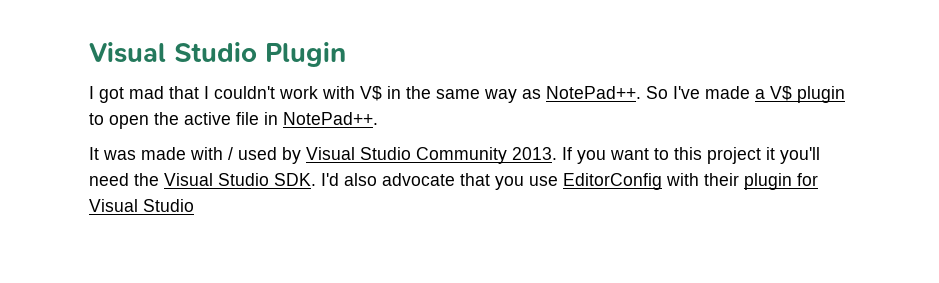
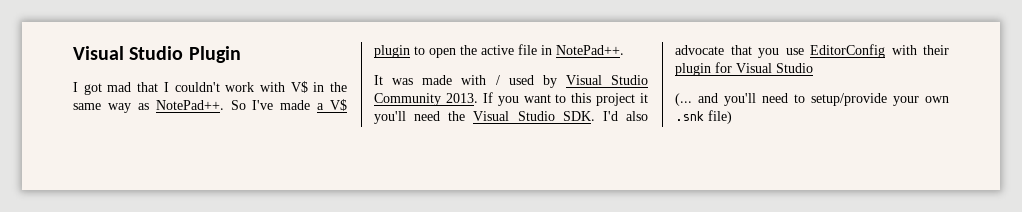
+ (... and you'll need to setup/provide your own .snk file)

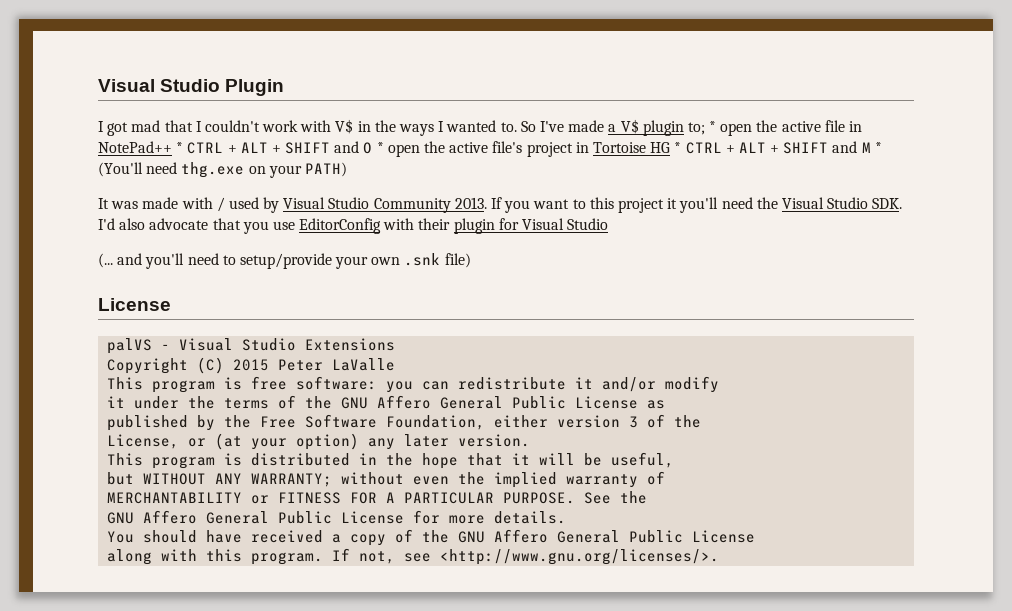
- I got mad that I couldn't work with V$ in the same way as NotePad++.
+ I got mad that I couldn't work with V$ in the ways I wanted to.
- So I've made a V$ plugin to open the active file in NotePad++.
+ So I've made a V$ plugin to; * open the active file in NotePad++ * CTRL + ALT + SHIFT and O * open the active file's project in Tortoise HG * CTRL + ALT + SHIFT and M * (You'll need thg.exe on your PATH)
  (... and you'll need to setup/provide your own .snk file)
+ License
+ palVS - Visual Studio Extensions
+ Copyright (C) 2015 Peter LaValle
+ This program is free software: you can redistribute it and/or modify
+ it under the terms of the GNU Affero General Public License as
+ published by the Free Software Foundation, either version 3 of the
+ License, or (at your option) any later version.
+ This program is distributed in the hope that it will be useful,
+ but WITHOUT ANY WARRANTY; without even the implied warranty of
+ MERCHANTABILITY or FITNESS FOR A PARTICULAR PURPOSE. See the
+ GNU Affero General Public License for more details.
+ You should have received a copy of the GNU Affero General Public License
+ along with this program. If not, see <http://www.gnu.org/licenses/>.

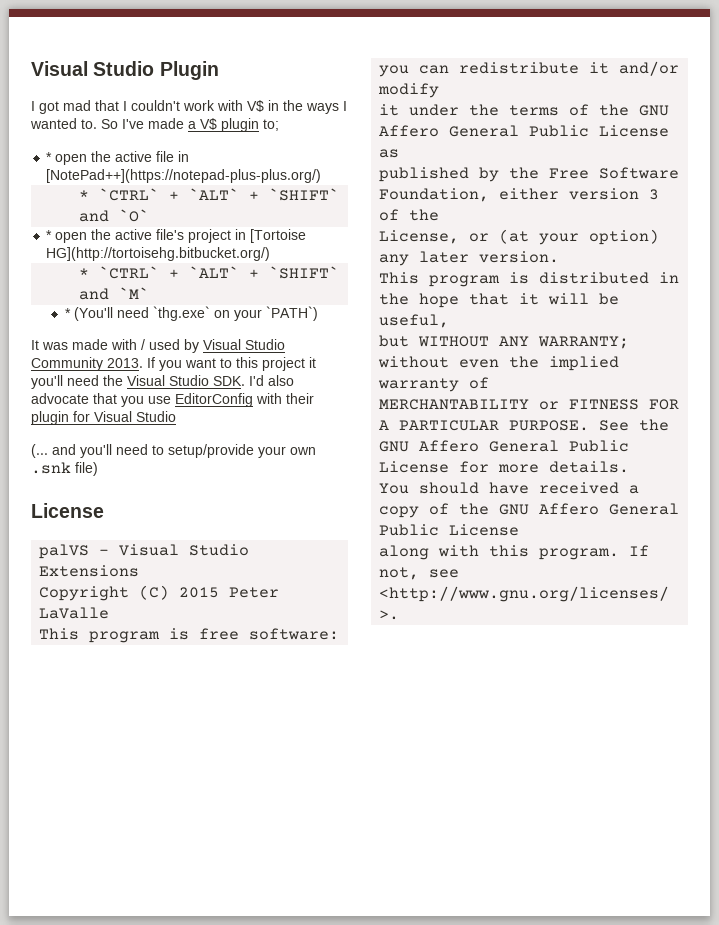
- So I've made a V$ plugin to; * open the active file in NotePad++ * CTRL + ALT + SHIFT and O * open the active file's project in Tortoise HG * CTRL + ALT + SHIFT and M * (You'll need thg.exe on your PATH)
+ So I've made a V$ plugin to;
+ * open the active file in [NotePad++](https://notepad-plus-plus.org/)
+ * `CTRL` + `ALT` + `SHIFT` and `O`
+ * open the active file's project in [Tortoise HG](http://tortoisehg.bitbucket.org/)
+ * `CTRL` + `ALT` + `SHIFT` and `M`
+ * (You'll need `thg.exe` on your `PATH`)

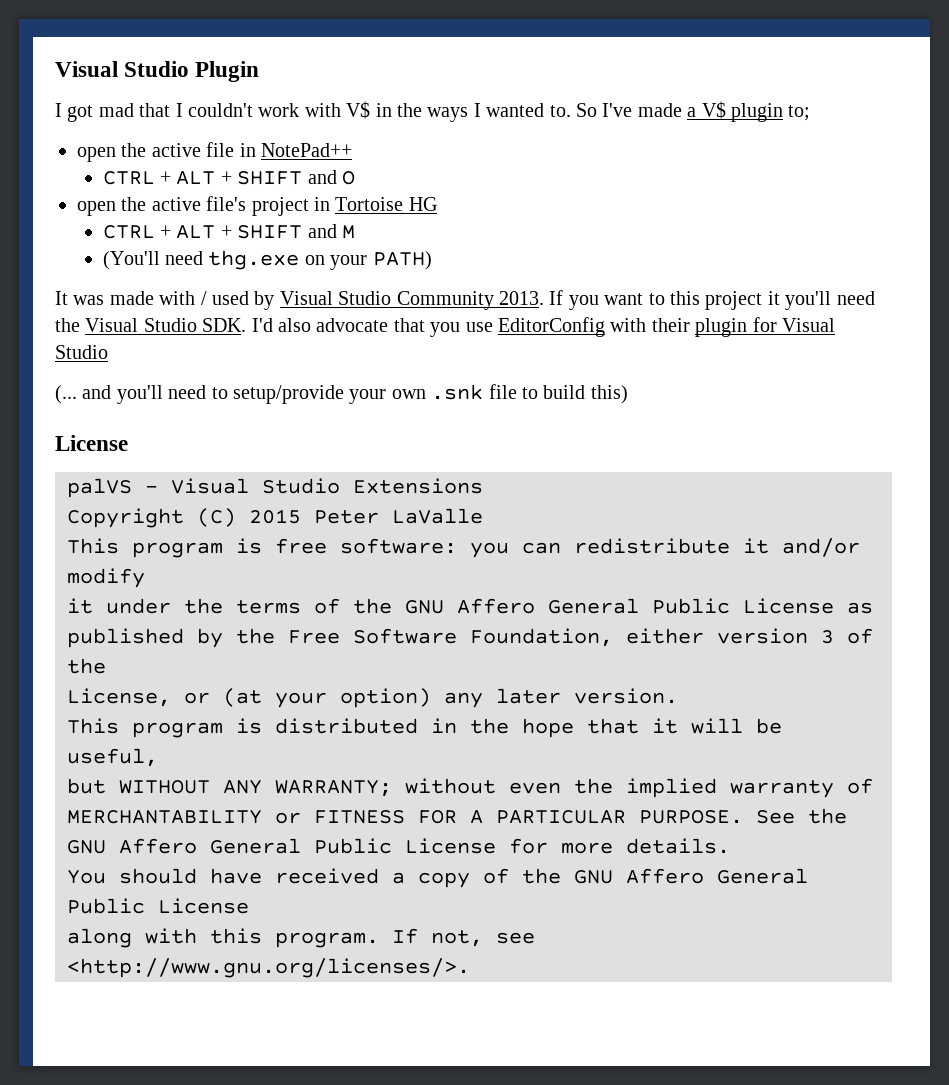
- * open the active file in [NotePad++](https://notepad-plus-plus.org/)
- * `CTRL` + `ALT` + `SHIFT` and `O`
- * open the active file's project in [Tortoise HG](http://tortoisehg.bitbucket.org/)
- * `CTRL` + `ALT` + `SHIFT` and `M`
- * (You'll need `thg.exe` on your `PATH`)
+ open the active file in NotePad++
+ CTRL + ALT + SHIFT and O
+ open the active file's project in Tortoise HG
+ CTRL + ALT + SHIFT and M
+ (You'll need thg.exe on your PATH)
- (... and you'll need to setup/provide your own .snk file)
+ (... and you'll need to setup/provide your own .snk file to build this)

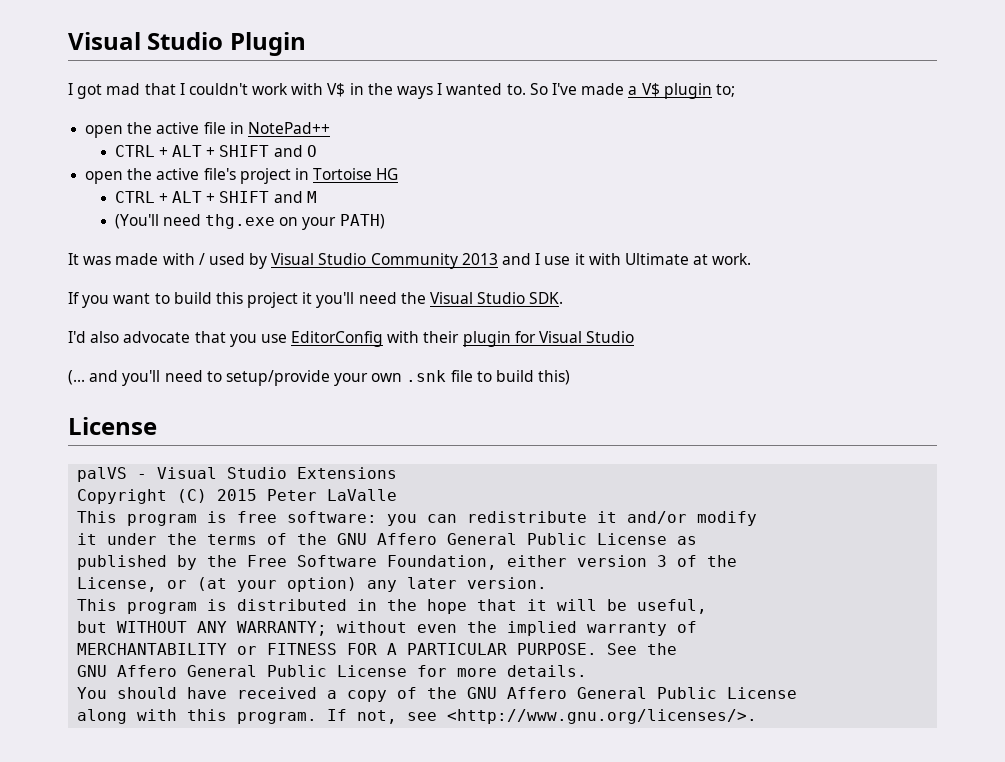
- It was made with / used by Visual Studio Community 2013. If you want to this project it you'll need the Visual Studio SDK. I'd also advocate that you use EditorConfig with their plugin for Visual Studio
+ It was made with / used by Visual Studio Community 2013 and I use it with Ultimate at work.
+ If you want to build this project it you'll need the Visual Studio SDK.
+ I'd also advocate that you use EditorConfig with their plugin for Visual Studio

